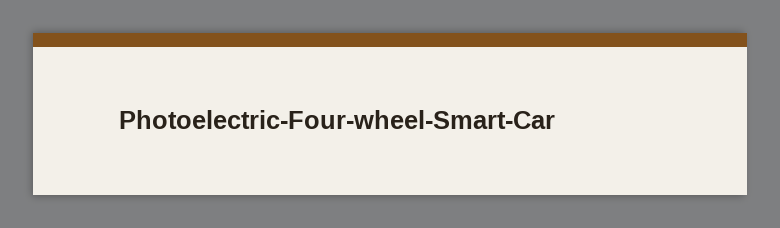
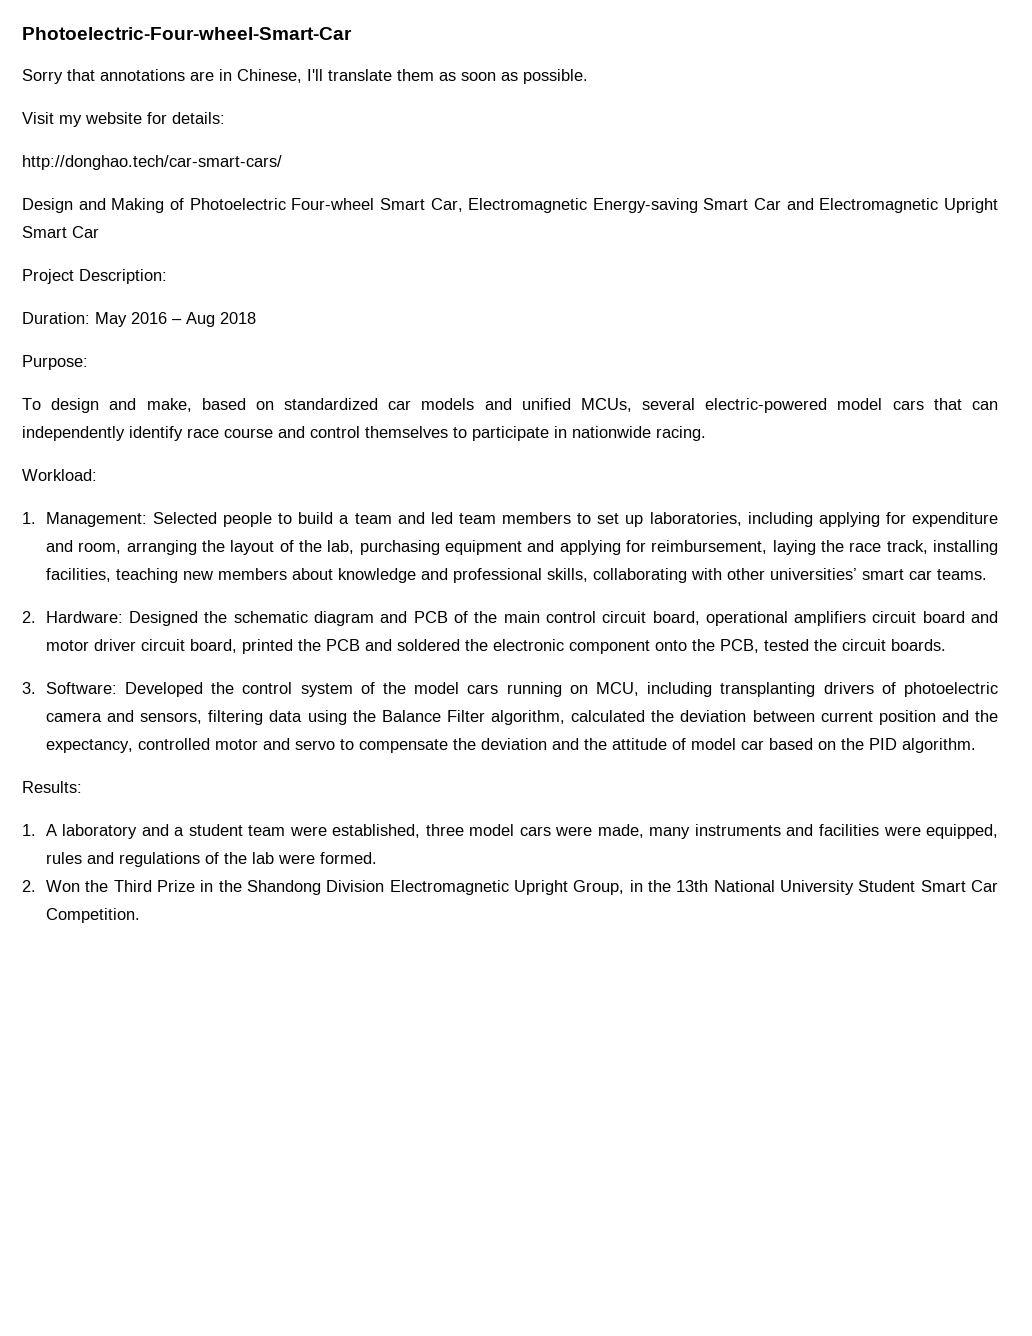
+ Sorry that annotations are in Chinese, I'll translate them as soon as possible.
+ Visit my website for details:
+ http://donghao.tech/car-smart-cars/
+ Design and Making of Photoelectric Four-wheel Smart Car, Electromagnetic Energy-saving Smart Car and Electromagnetic Upright Smart Car
+ Project Description:
+ Duration: May 2016 – Aug 2018
+ Purpose:
+ To design and make, based on standardized car models and unified MCUs, several electric-powered model cars that can independently identify race course and control themselves to participate in nationwide racing.
+ Workload:
+ 1. Management: Selected people to build a team and led team members to set up laboratories, including applying for expenditure and room, arranging the layout of the lab, purchasing equipment and applying for reimbursement, laying the race track, installing facilities, teaching new members about knowledge and professional skills, collaborating with other universities’ smart car teams.
+ 2. Hardware: Designed the schematic diagram and PCB of the main control circuit board, operational amplifiers circuit board and motor driver circuit board, printed the PCB and soldered the electronic component onto the PCB, tested the circuit boards.
+ 3. Software: Developed the control system of the model cars running on MCU, including transplanting drivers of photoelectric camera and sensors, filtering data using the Balance Filter algorithm, calculated the deviation between current position and the expectancy, controlled motor and servo to compensate the deviation and the attitude of model car based on the PID algorithm.
+ Results:
+ 1. A laboratory and a student team were established, three model cars were made, many instruments and facilities were equipped, rules and regulations of the lab were formed.
+ 2. Won the Third Prize in the Shandong Division Electromagnetic Upright Group, in the 13th National University Student Smart Car Competition.

